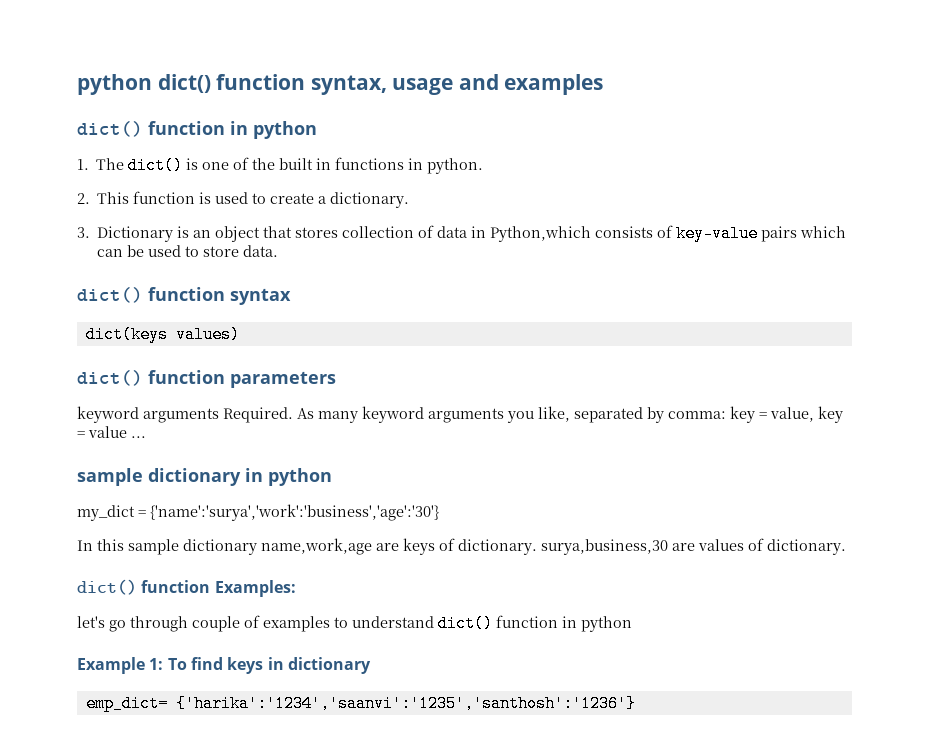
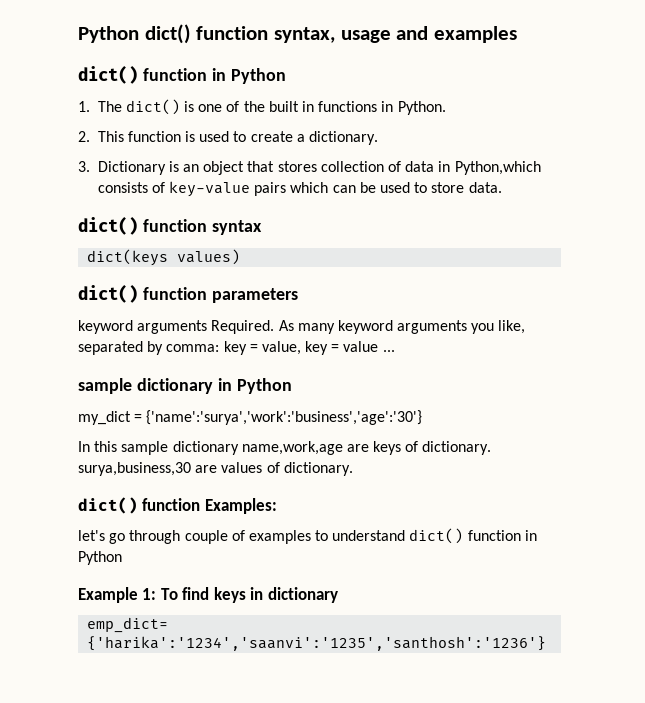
- python dict() function syntax, usage and examples
- dict() function in python
+ Python dict() function syntax, usage and examples
+ dict() function in Python
- 1. The dict() is one of the built in functions in python.
+ 1. The dict() is one of the built in functions in Python.
- sample dictionary in python
+ sample dictionary in Python
- let's go through couple of examples to understand dict() function in python
+ let's go through couple of examples to understand dict() function in Python

